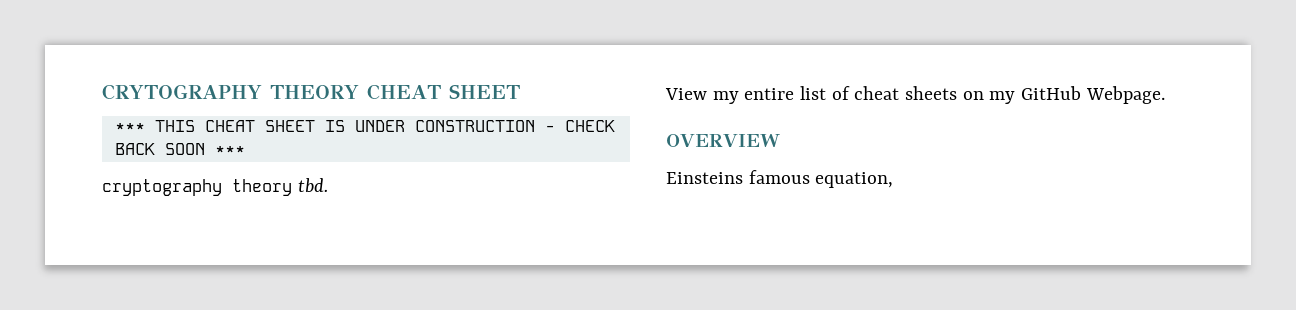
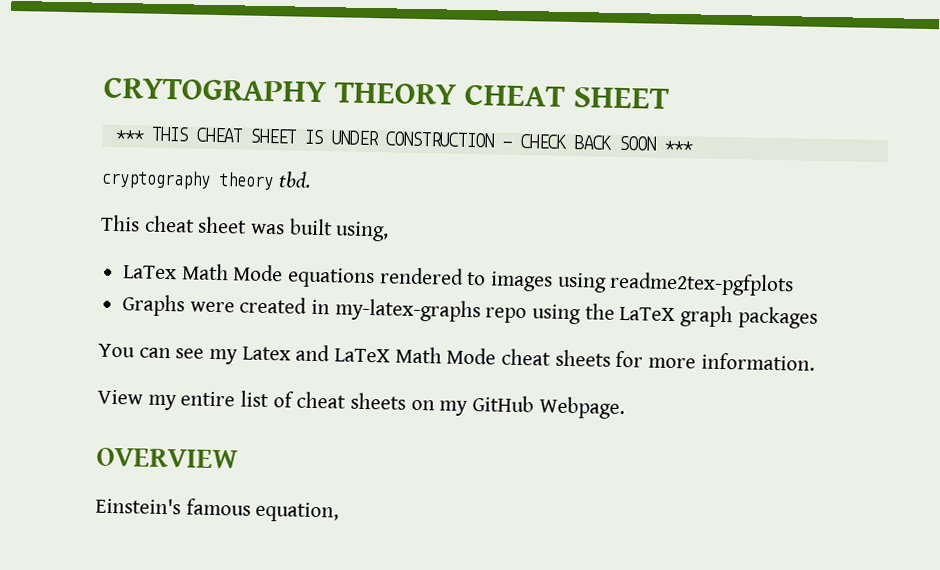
+ This cheat sheet was built using,
+ LaTex Math Mode equations rendered to images using readme2tex-pgfplots
+ Graphs were created in my-latex-graphs repo using the LaTeX graph packages
+ You can see my Latex and LaTeX Math Mode cheat sheets for more information.
- Einsteins famous equation,
+ Einstein's famous equation,

